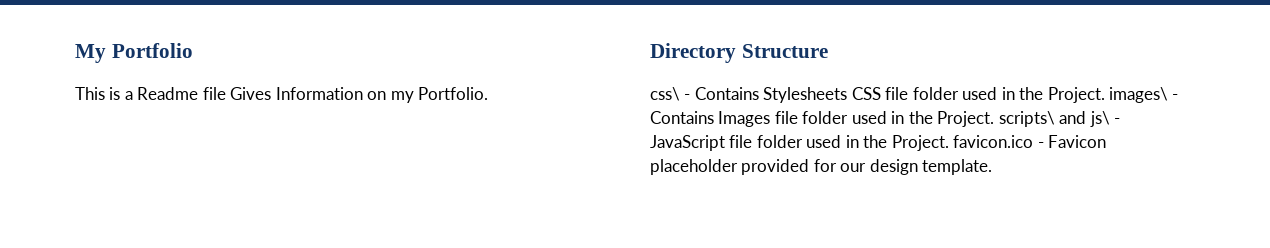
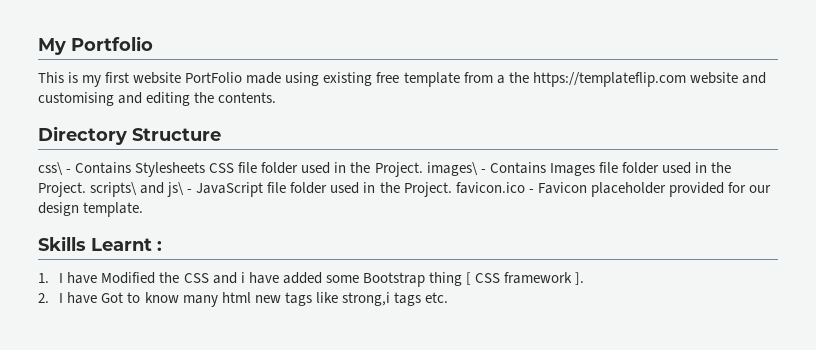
- This is a Readme file Gives Information on my Portfolio.
+ This is my first website PortFolio made using existing free template from a the https://templateflip.com website and customising and editing the contents.
+ Skills Learnt :
+ 1. I have Modified the CSS and i have added some Bootstrap thing [ CSS framework ].
+ 2. I have Got to know many html new tags like strong,i tags etc.

